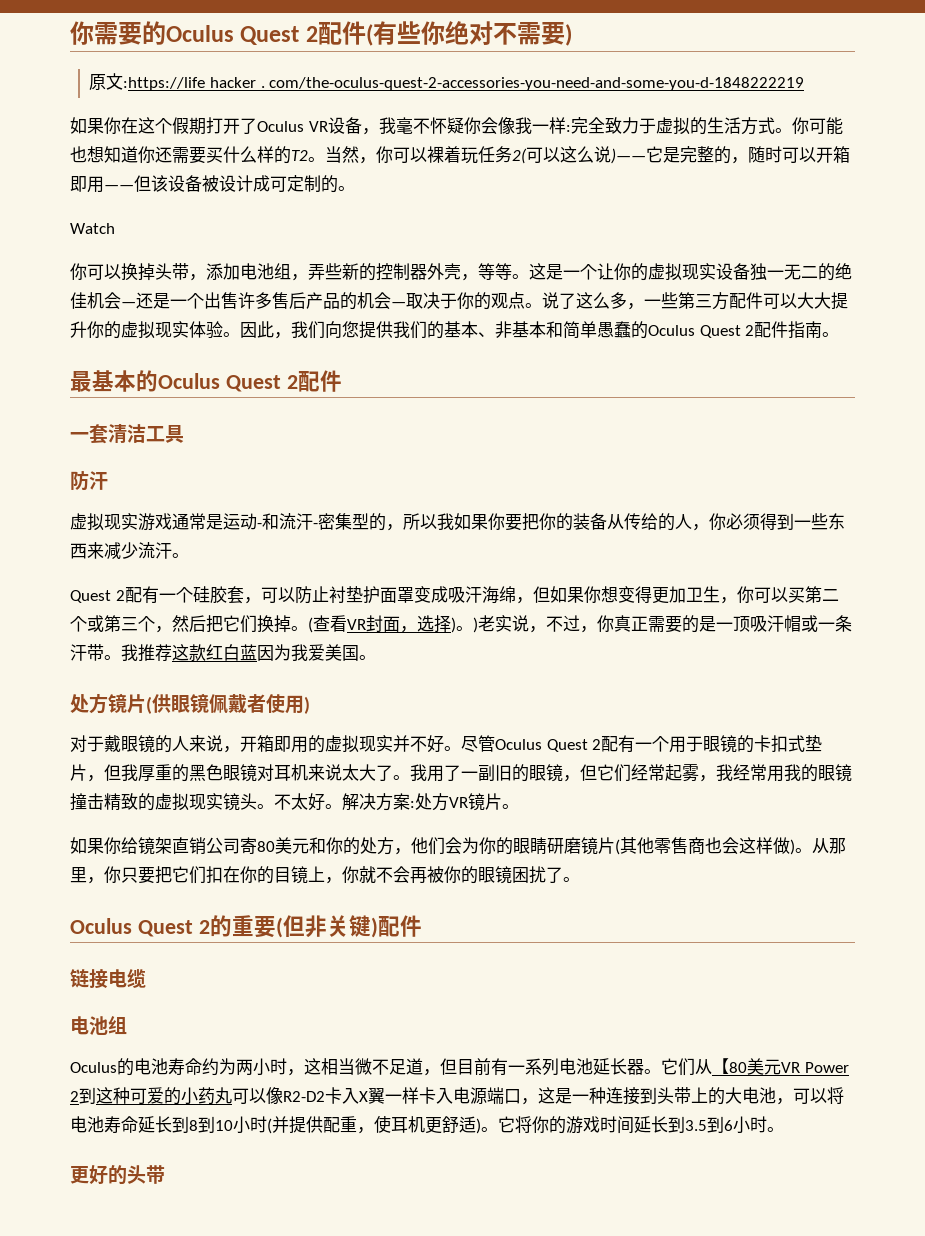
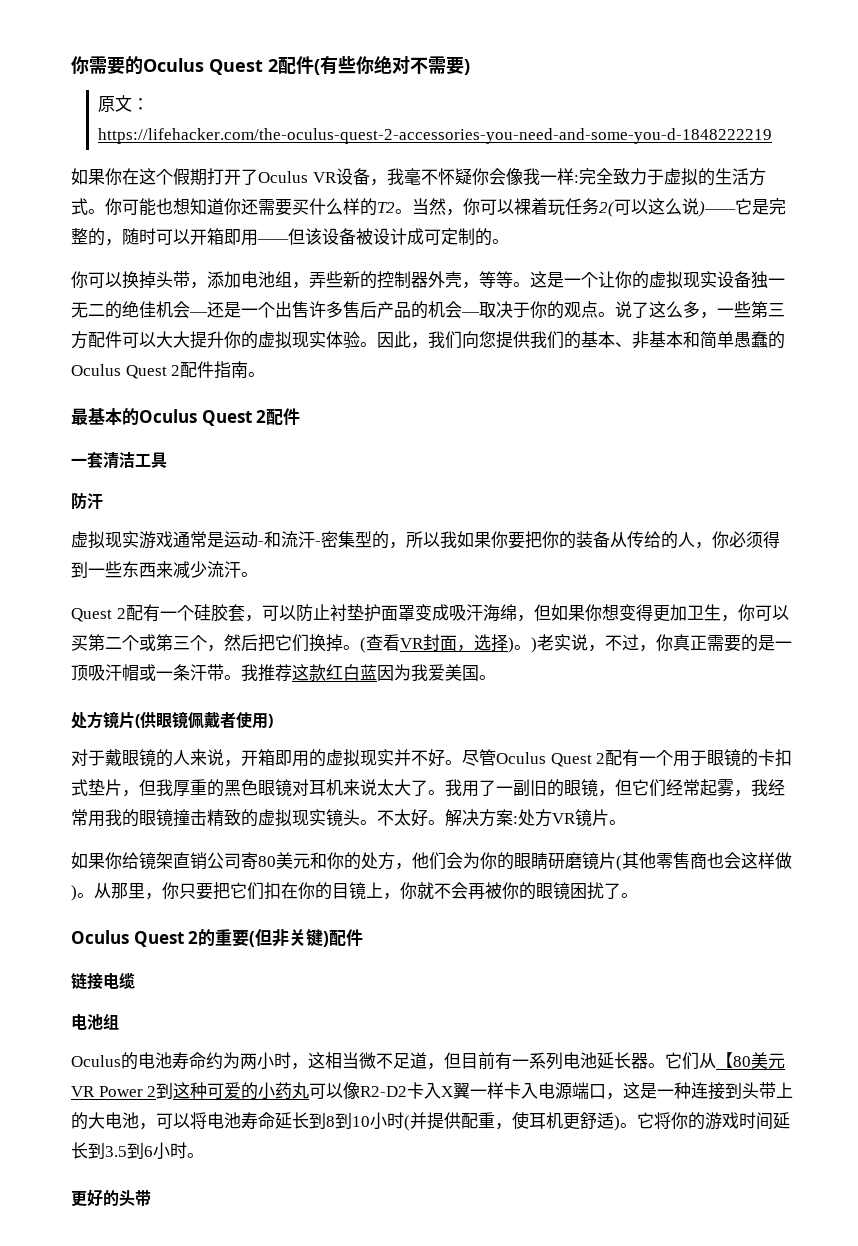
- 原文:https://life hacker . com/the-oculus-quest-2-accessories-you-need-and-some-you-d-1848222219
+ 原文：https://lifehacker.com/the-oculus-quest-2-accessories-you-need-and-some-you-d-1848222219
- Watch

